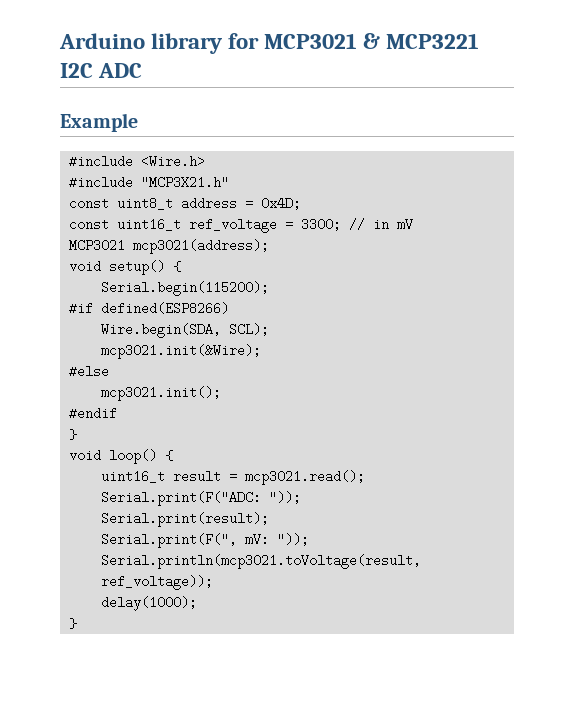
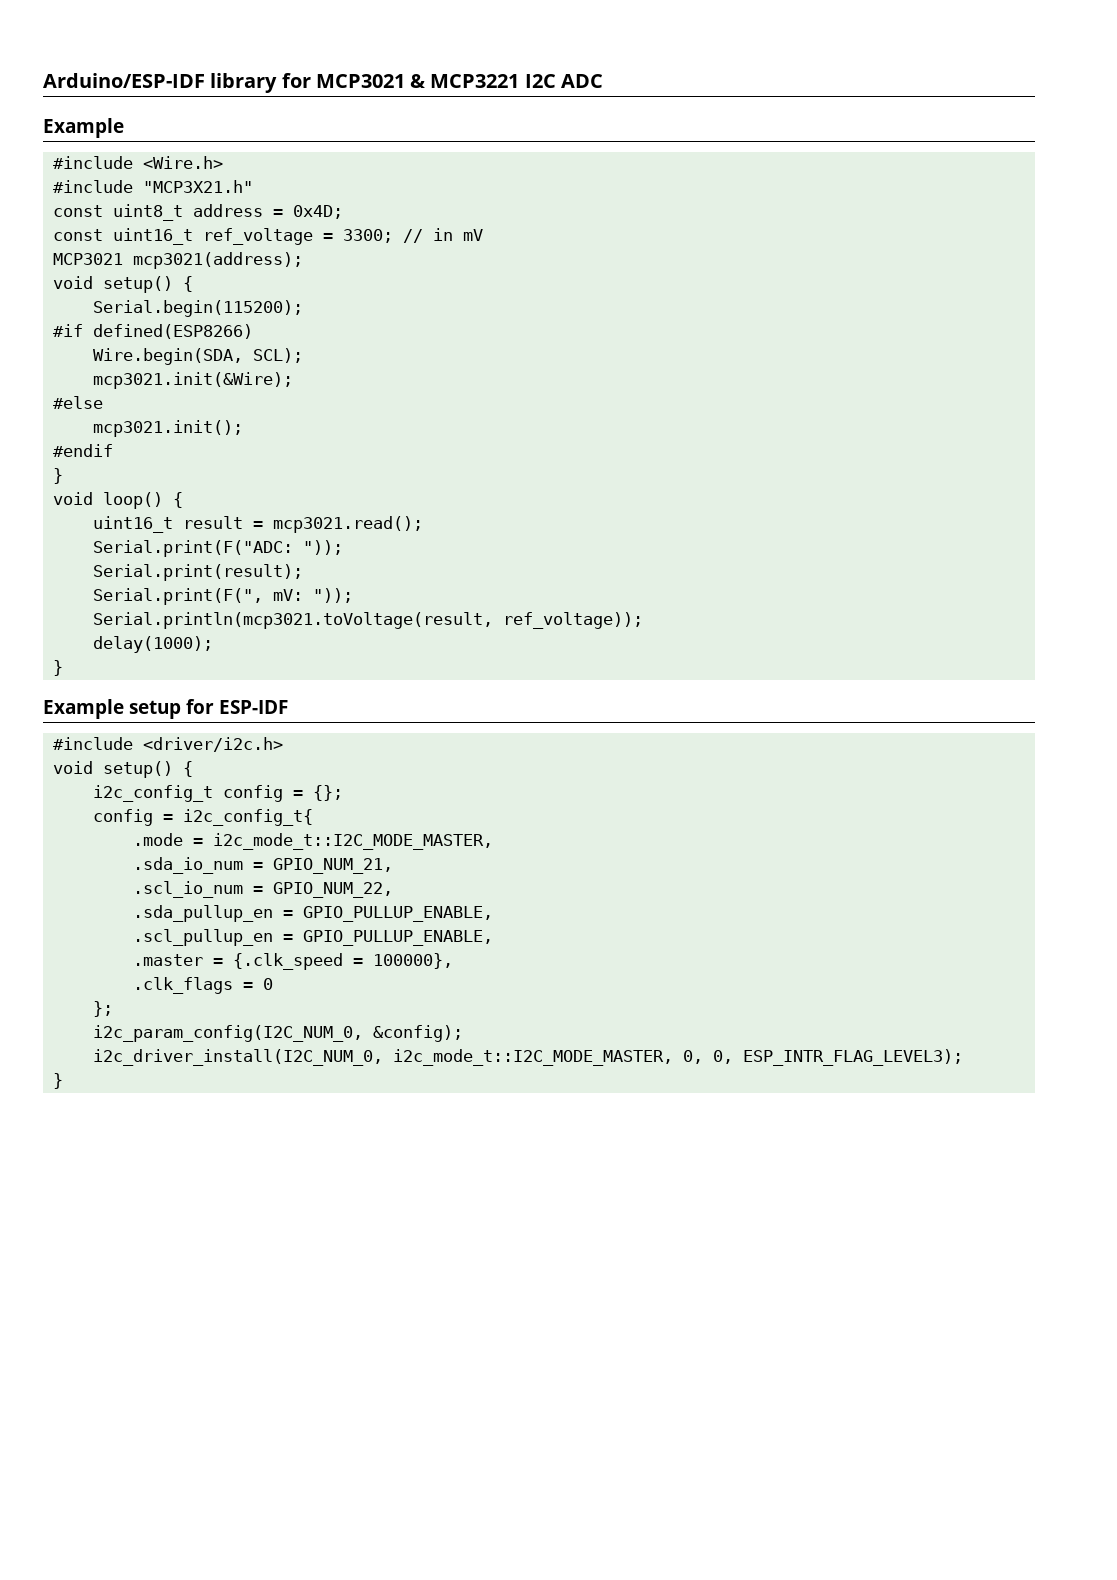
- Arduino library for MCP3021 & MCP3221 I2C ADC
+ Arduino/ESP-IDF library for MCP3021 & MCP3221 I2C ADC
+ Example setup for ESP-IDF
+ #include <driver/i2c.h>
+ void setup() {
+ i2c_config_t config = {};
+ config = i2c_config_t{
+ .mode = i2c_mode_t::I2C_MODE_MASTER,
+ .sda_io_num = GPIO_NUM_21,
+ .scl_io_num = GPIO_NUM_22,
+ .sda_pullup_en = GPIO_PULLUP_ENABLE,
+ .scl_pullup_en = GPIO_PULLUP_ENABLE,
+ .master = {.clk_speed = 100000},
+ .clk_flags = 0
+ };
+ i2c_param_config(I2C_NUM_0, &config);
+ i2c_driver_install(I2C_NUM_0, i2c_mode_t::I2C_MODE_MASTER, 0, 0, ESP_INTR_FLAG_LEVEL3);
+ }

